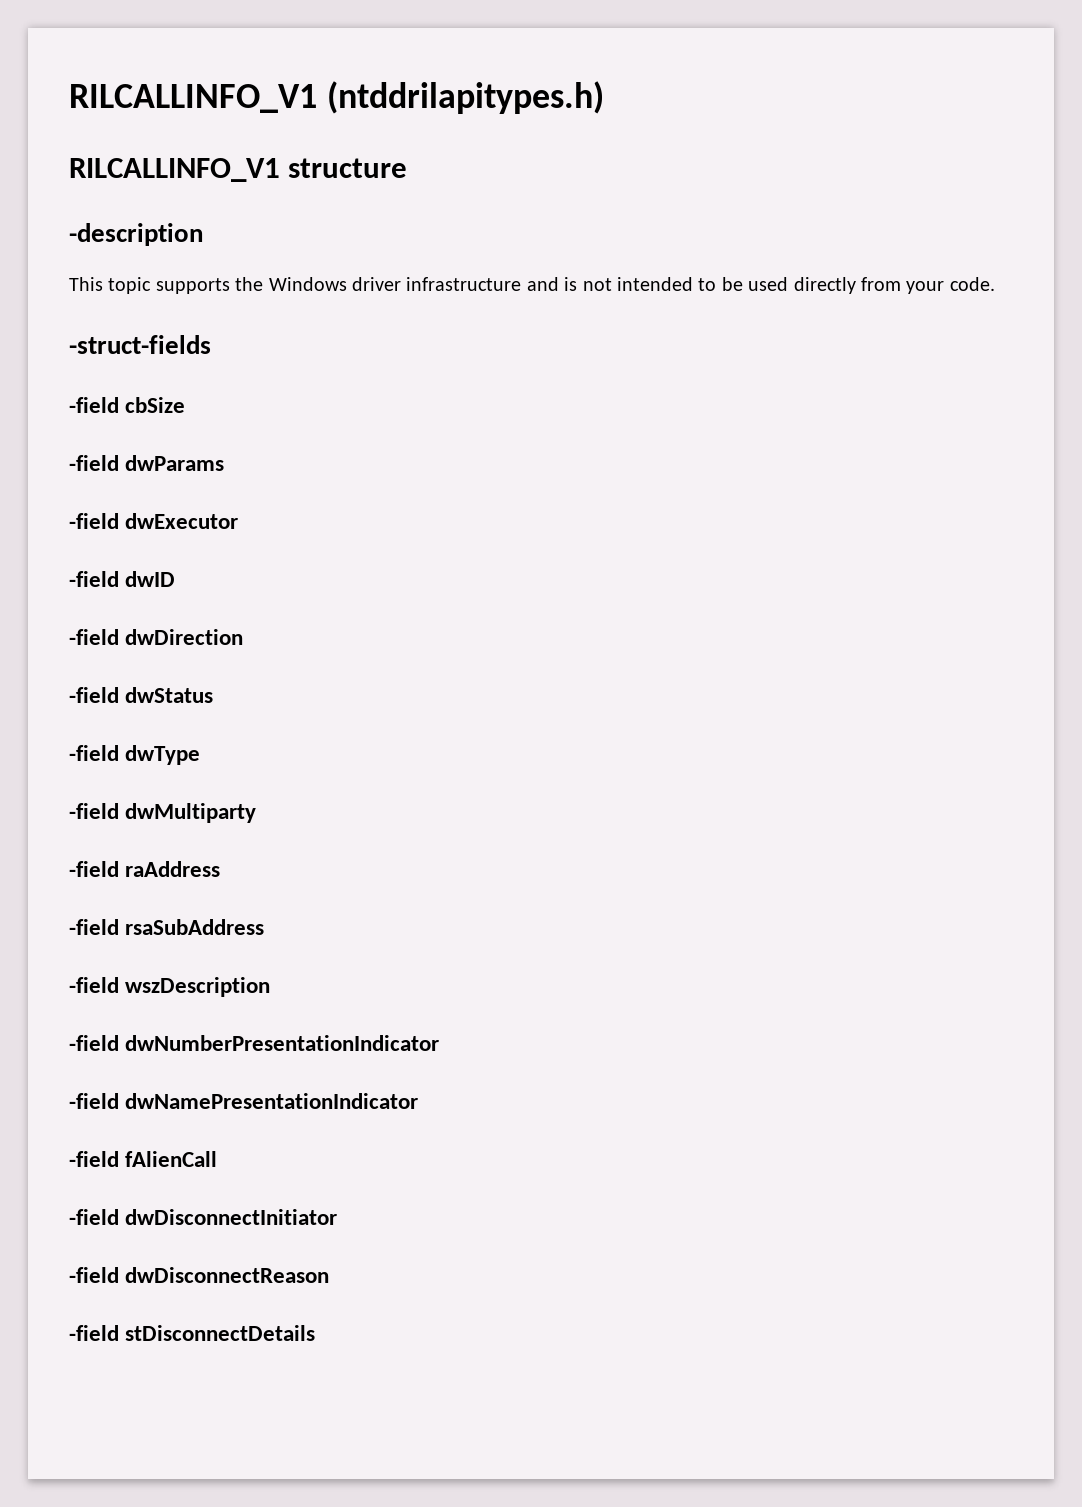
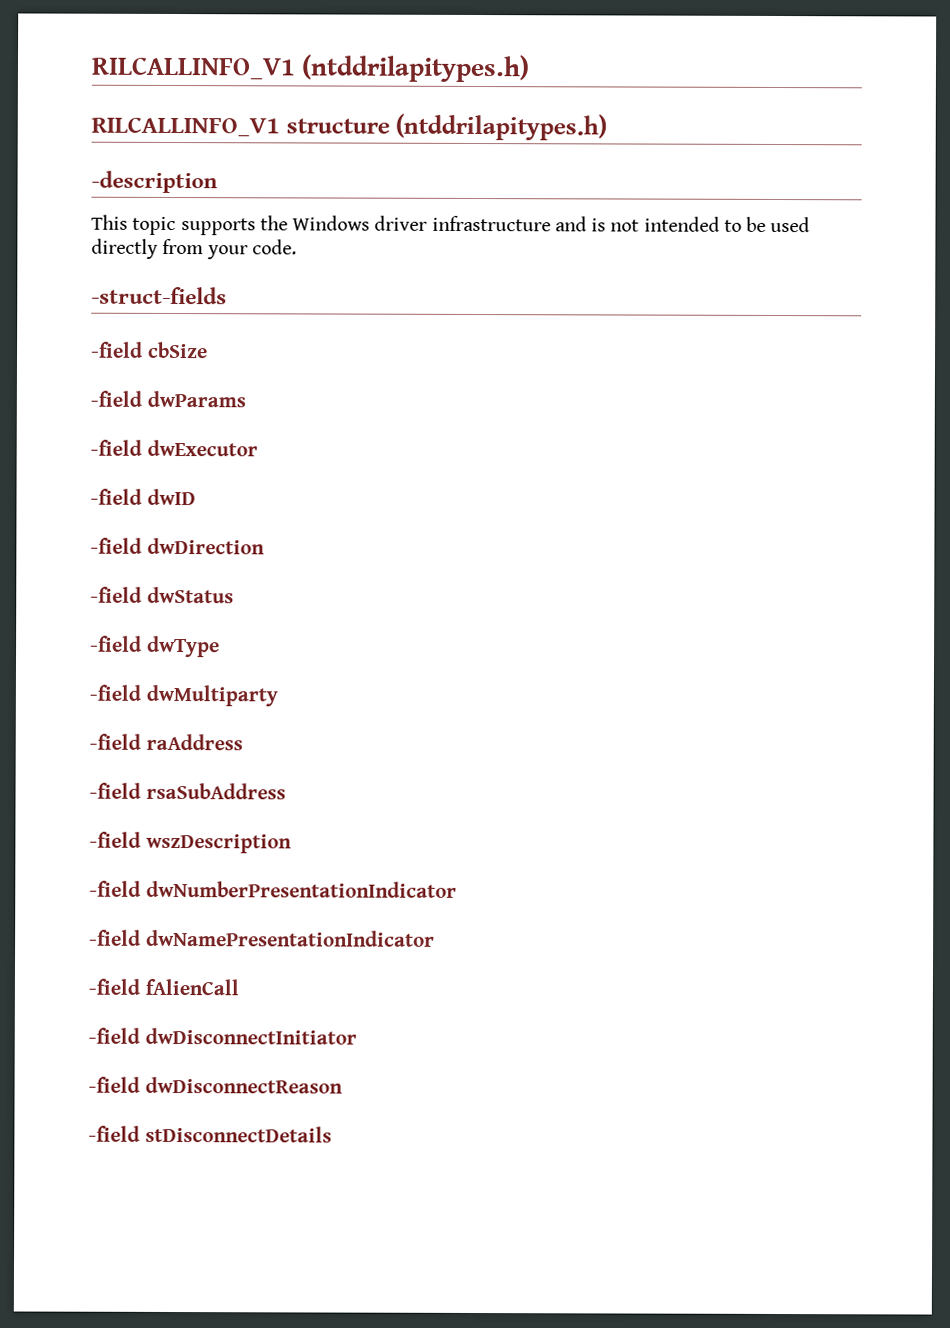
- RILCALLINFO_V1 structure
+ RILCALLINFO_V1 structure (ntddrilapitypes.h)

